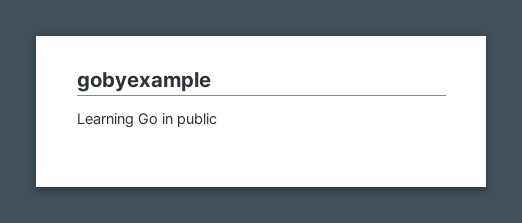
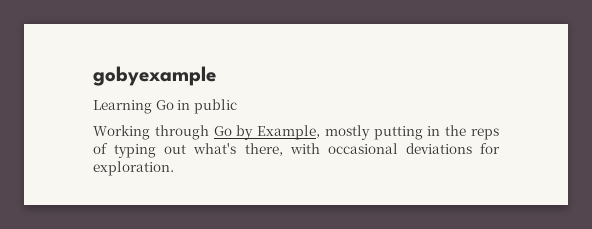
+ Working through Go by Example, mostly putting in the reps of typing out what's there, with occasional deviations for exploration.

